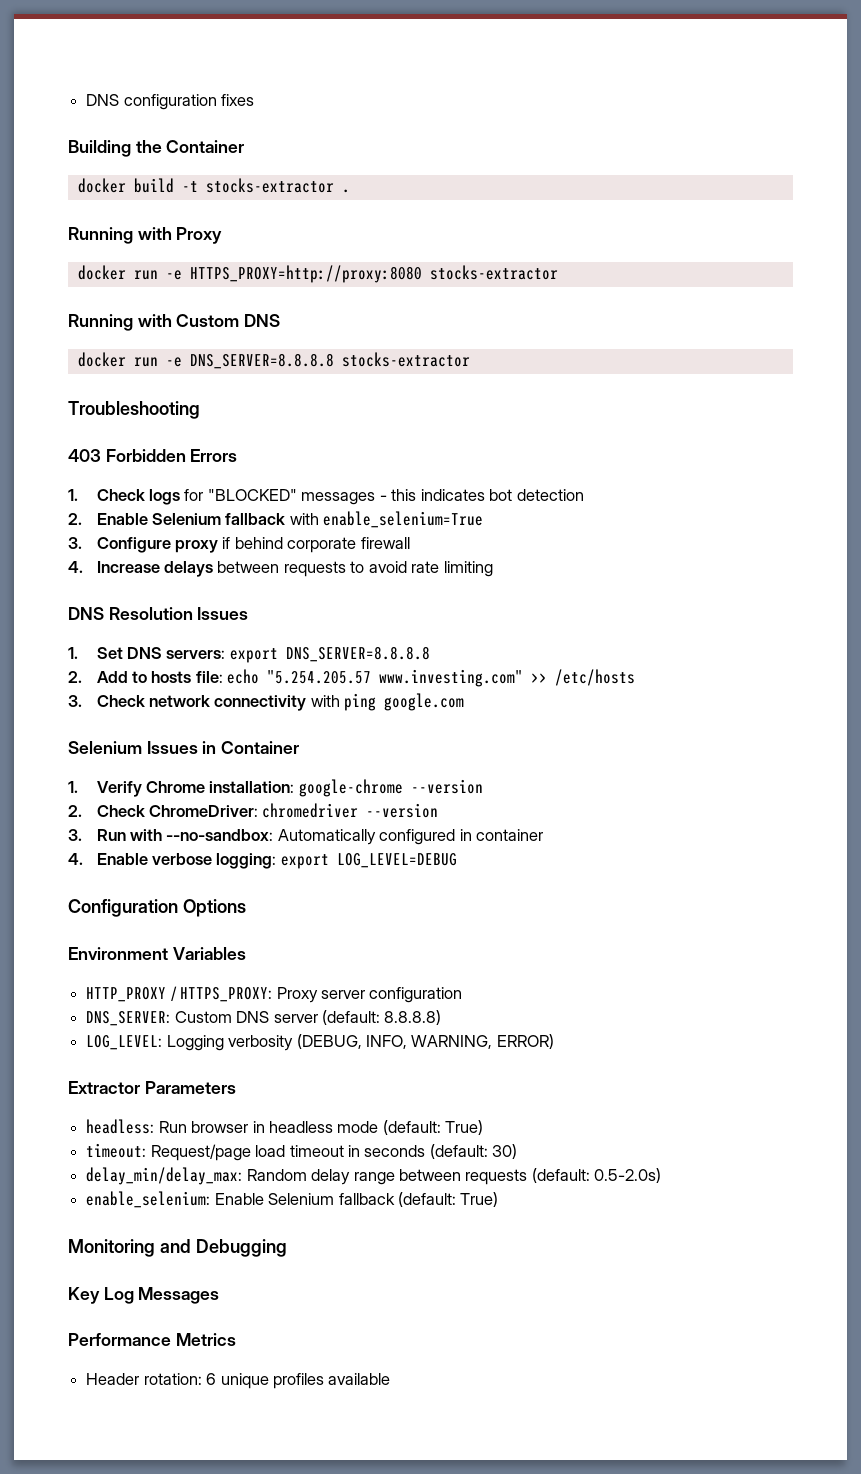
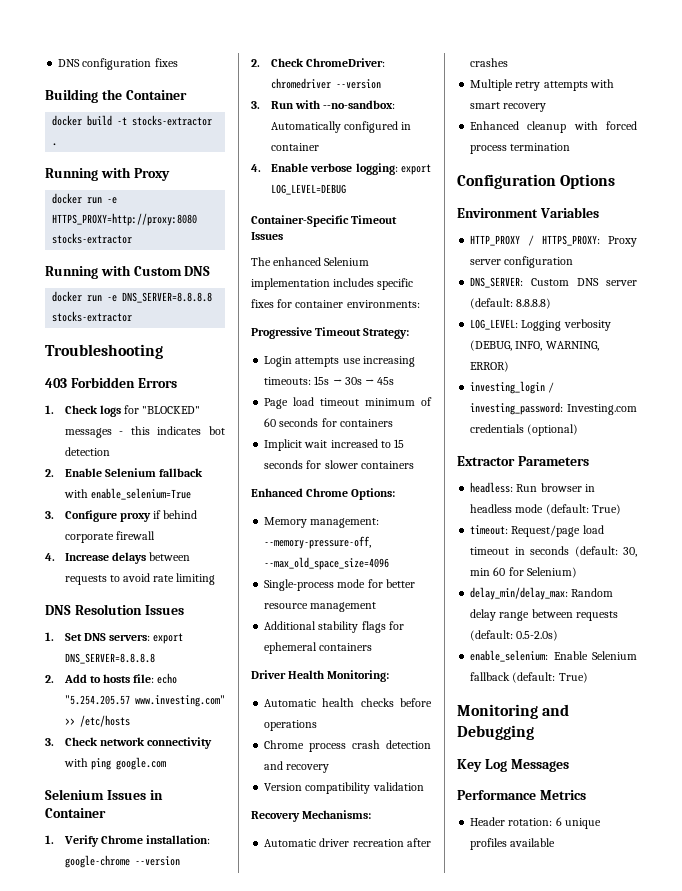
+ Container-Specific Timeout Issues
+ The enhanced Selenium implementation includes specific fixes for container environments:
+ Progressive Timeout Strategy:
+ Login attempts use increasing timeouts: 15s → 30s → 45s
+ Page load timeout minimum of 60 seconds for containers
+ Implicit wait increased to 15 seconds for slower containers
+ Enhanced Chrome Options:
+ Memory management: --memory-pressure-off, --max_old_space_size=4096
+ Single-process mode for better resource management
+ Additional stability flags for ephemeral containers
+ Driver Health Monitoring:
+ Automatic health checks before operations
+ Chrome process crash detection and recovery
+ Version compatibility validation
+ Recovery Mechanisms:
+ Automatic driver recreation after crashes
+ Multiple retry attempts with smart recovery
+ Enhanced cleanup with forced process termination
+ investing_login / investing_password: Investing.com credentials (optional)
- timeout: Request/page load timeout in seconds (default: 30)
+ timeout: Request/page load timeout in seconds (default: 30, min 60 for Selenium)

